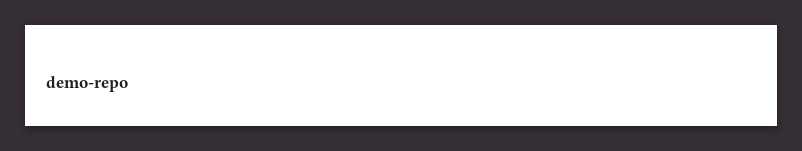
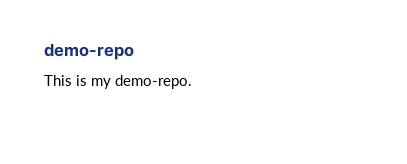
+ This is my demo-repo.

